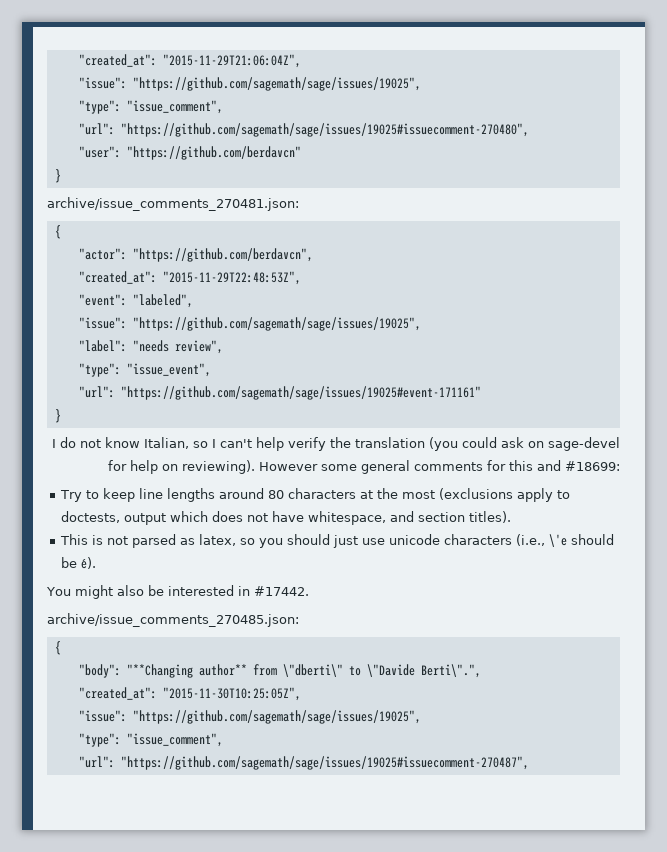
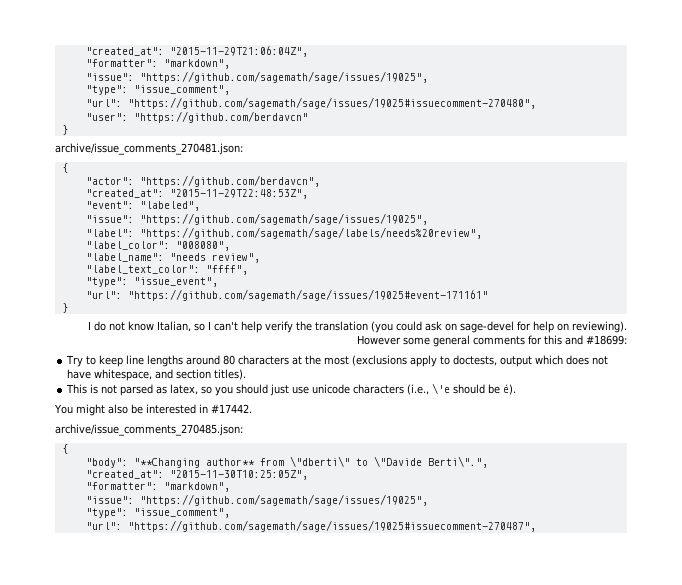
  "created_at": "2015-11-29T21:06:04Z",
+ "formatter": "markdown",
- "label": "needs review",
+ "label": "https://github.com/sagemath/sage/labels/needs%20review",
+ "label_color": "008080",
+ "label_name": "needs review",
+ "label_text_color": "ffff",
  "created_at": "2015-11-30T10:25:05Z",
+ "formatter": "markdown",

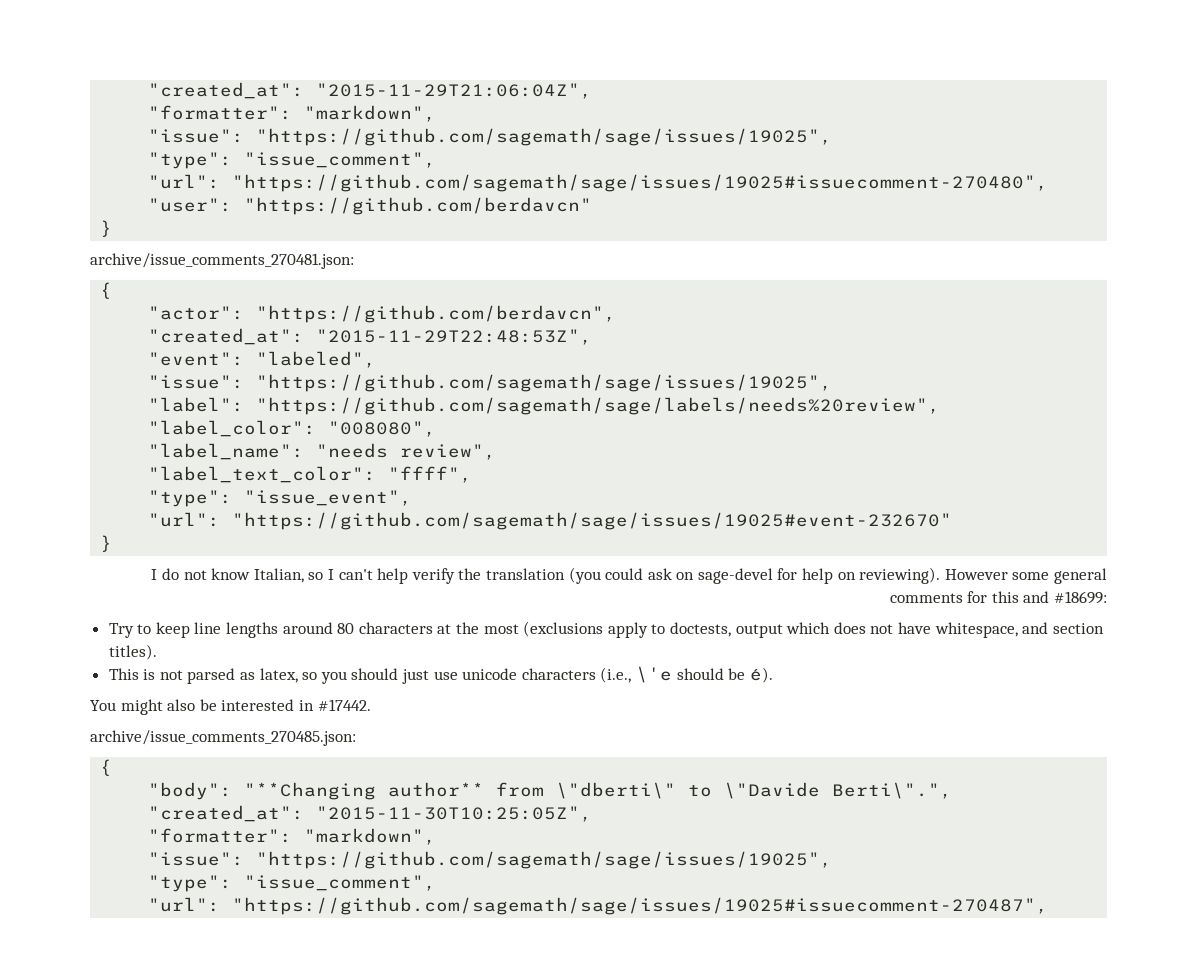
- "url": "https://github.com/sagemath/sage/issues/19025#event-171161"
+ "url": "https://github.com/sagemath/sage/issues/19025#event-232670"

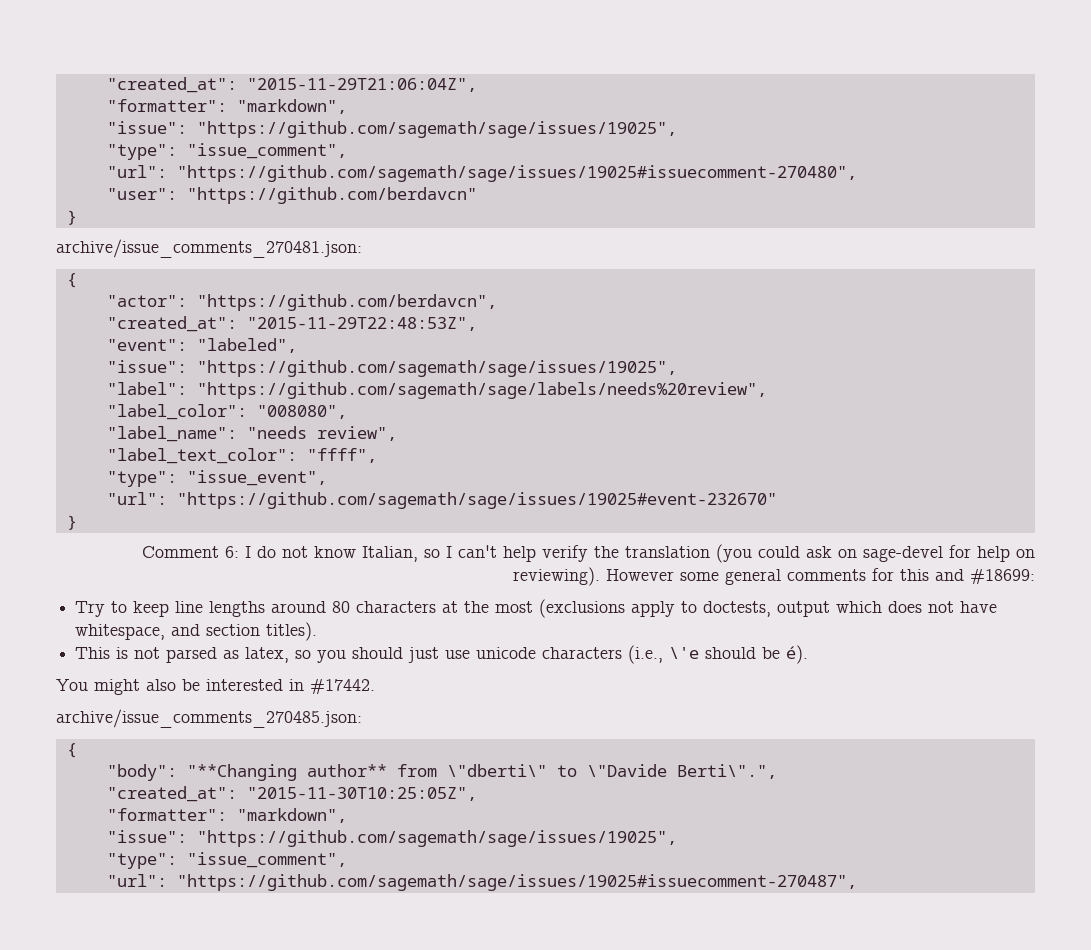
- I do not know Italian, so I can't help verify the translation (you could ask on sage-devel for help on reviewing).
+ Comment 6: I do not know Italian, so I can't help verify the translation (you could ask on sage-devel for help on reviewing).

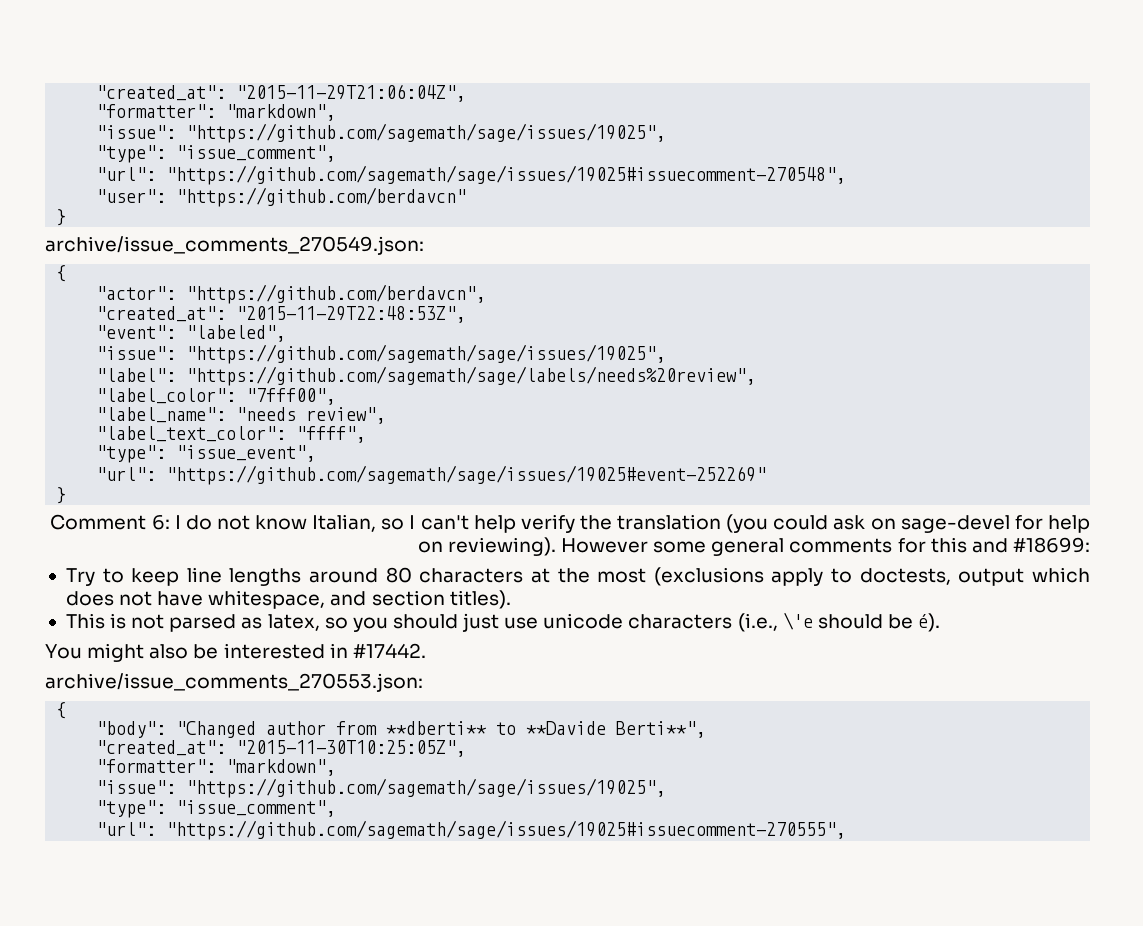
- "url": "https://github.com/sagemath/sage/issues/19025#issuecomment-270480",
+ "url": "https://github.com/sagemath/sage/issues/19025#issuecomment-270548",
- archive/issue_comments_270481.json:
+ archive/issue_comments_270549.json:
- "label_color": "008080",
+ "label_color": "7fff00",
- "url": "https://github.com/sagemath/sage/issues/19025#event-232670"
+ "url": "https://github.com/sagemath/sage/issues/19025#event-252269"
- archive/issue_comments_270485.json:
+ archive/issue_comments_270553.json:
- "body": "**Changing author** from \"dberti\" to \"Davide Berti\".",
+ "body": "Changed author from **dberti** to **Davide Berti**",
- "url": "https://github.com/sagemath/sage/issues/19025#issuecomment-270487",
+ "url": "https://github.com/sagemath/sage/issues/19025#issuecomment-270555",

